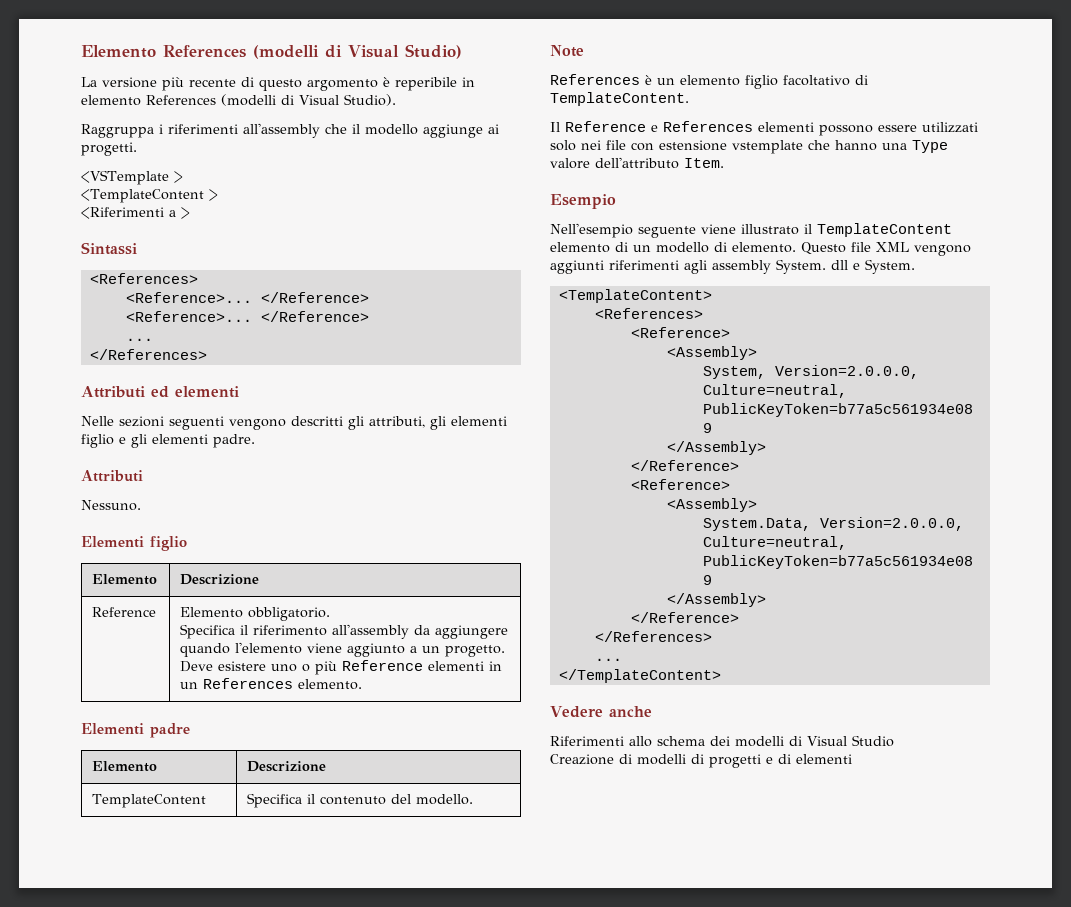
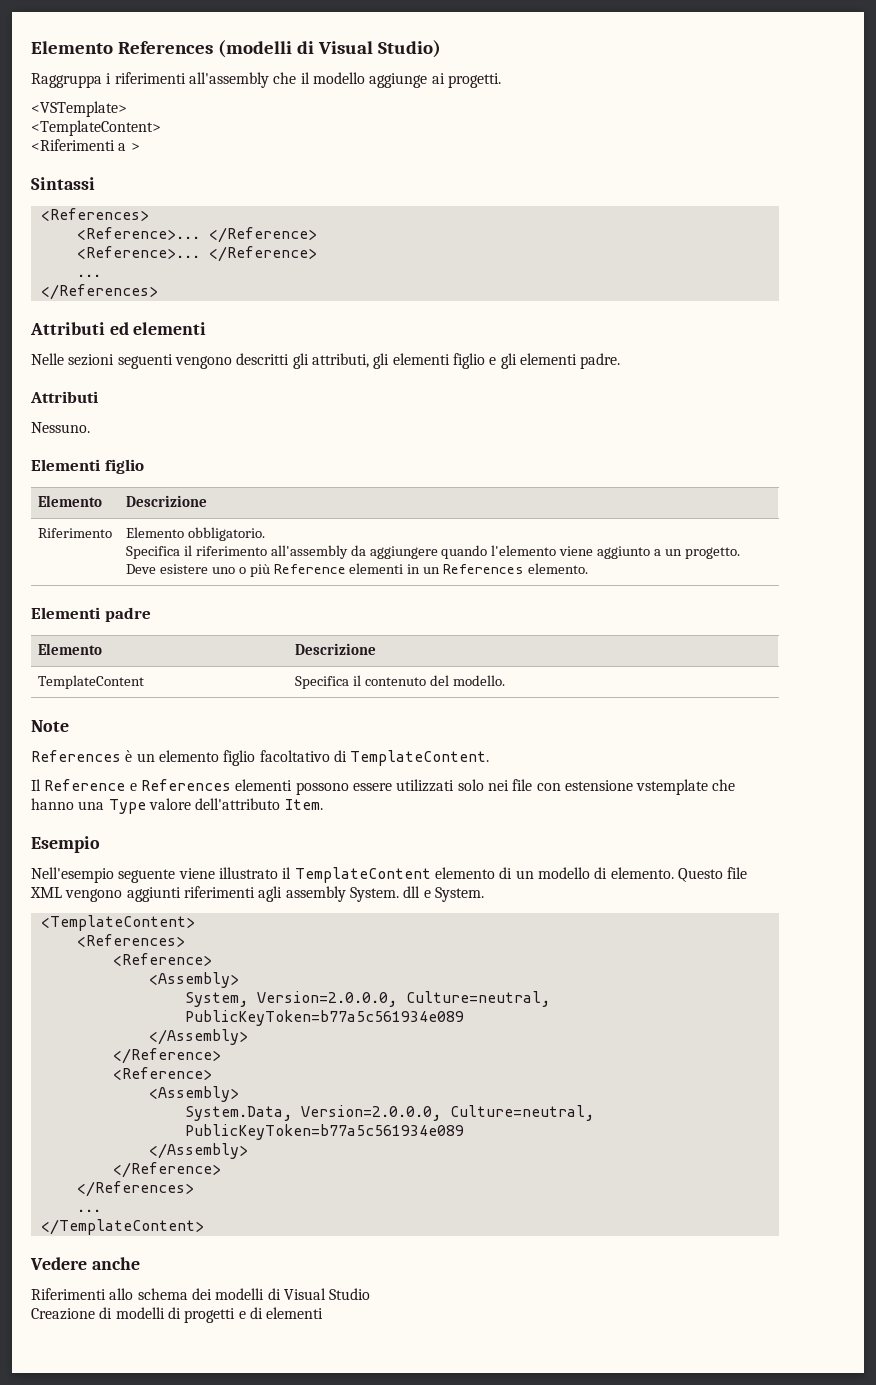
- La versione più recente di questo argomento è reperibile in elemento References (modelli di Visual Studio).
- <VSTemplate >
- <TemplateContent >
+ <VSTemplate>
+ <TemplateContent>
- Reference | Elemento obbligatorio.
+ Riferimento | Elemento obbligatorio.

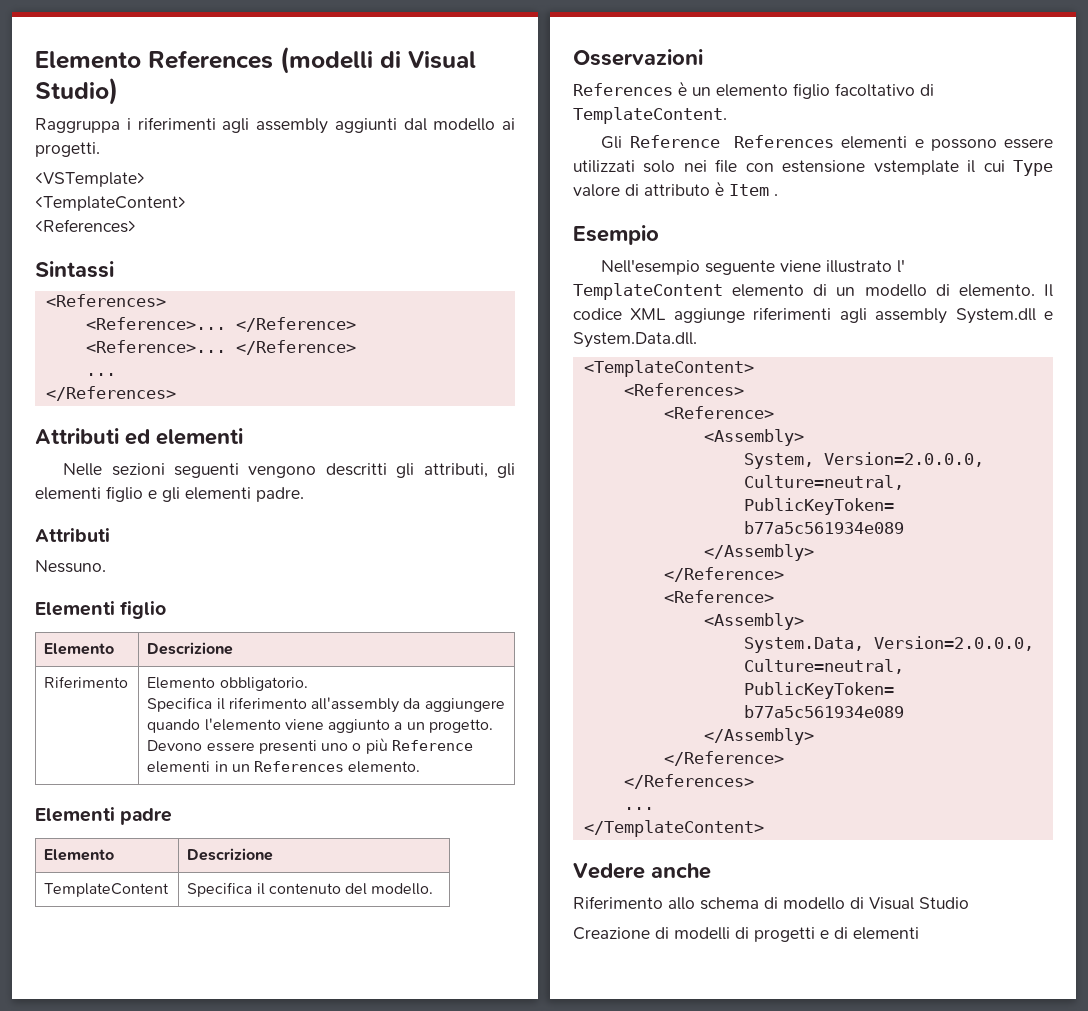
- Raggruppa i riferimenti all'assembly che il modello aggiunge ai progetti.
+ Raggruppa i riferimenti agli assembly aggiunti dal modello ai progetti.
  <VSTemplate>
  <TemplateContent>
- <Riferimenti a >
+ <References>
  Riferimento | Elemento obbligatorio.
- Specifica il riferimento all'assembly da aggiungere quando l'elemento viene aggiunto a un progetto. Deve esistere uno o più Reference elementi in un References elemento.
+ Specifica il riferimento all'assembly da aggiungere quando l'elemento viene aggiunto a un progetto. Devono essere presenti uno o più Reference elementi in un References elemento.
- Note
+ Osservazioni
- Il Reference e References elementi possono essere utilizzati solo nei file con estensione vstemplate che hanno una Type valore dell'attributo Item.
+ Gli Reference References elementi e possono essere utilizzati solo nei file con estensione vstemplate il cui Type valore di attributo è Item .
- Nell'esempio seguente viene illustrato il TemplateContent elemento di un modello di elemento.
+ Nell'esempio seguente viene illustrato l' TemplateContent elemento di un modello di elemento.
- Questo file XML vengono aggiunti riferimenti agli assembly System. dll e System.
+ Il codice XML aggiunge riferimenti agli assembly System.dll e System.Data.dll.
- Riferimenti allo schema dei modelli di Visual Studio
+ Riferimento allo schema di modello di Visual Studio

